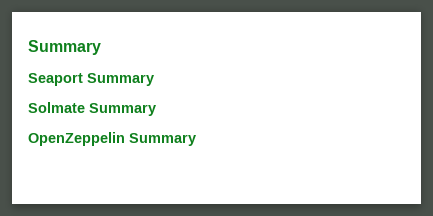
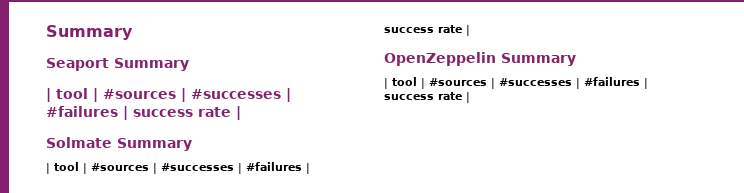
  Seaport Summary
+ | tool | #sources | #successes | #failures | success rate |
  Solmate Summary
+ | tool | #sources | #successes | #failures | success rate |
  OpenZeppelin Summary
+ | tool | #sources | #successes | #failures | success rate |

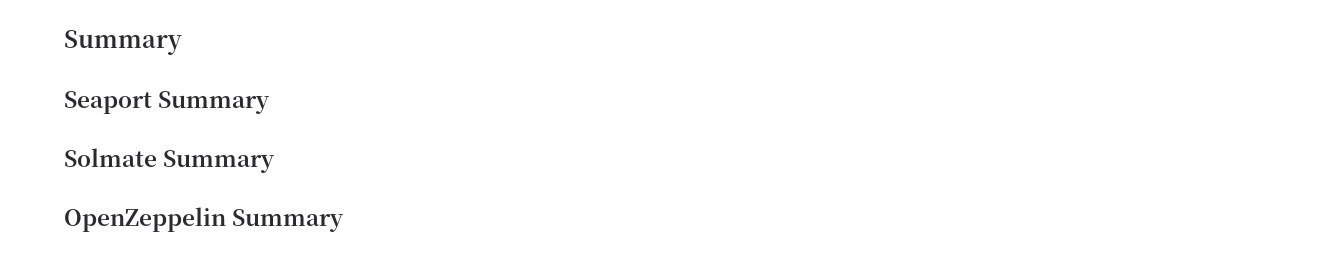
  Seaport Summary
- | tool | #sources | #successes | #failures | success rate |
  Solmate Summary
- | tool | #sources | #successes | #failures | success rate |
  OpenZeppelin Summary
- | tool | #sources | #successes | #failures | success rate |

